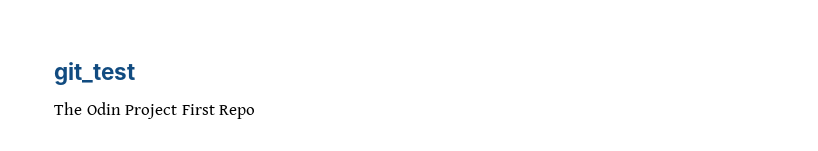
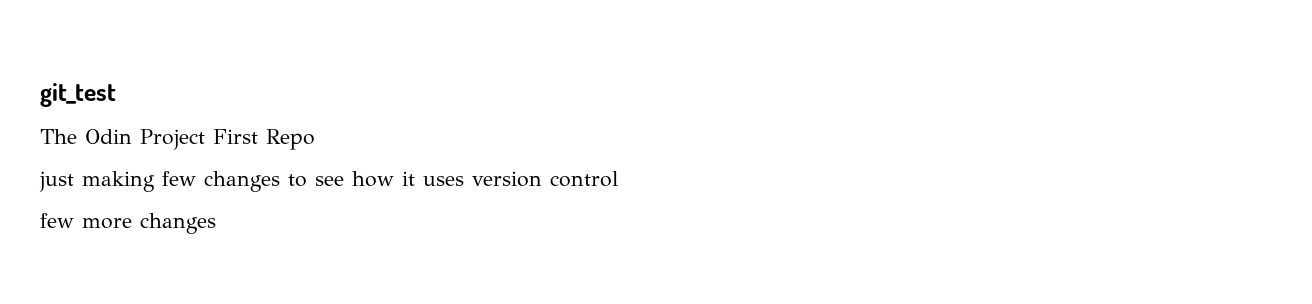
+ just making few changes to see how it uses version control
+ few more changes

